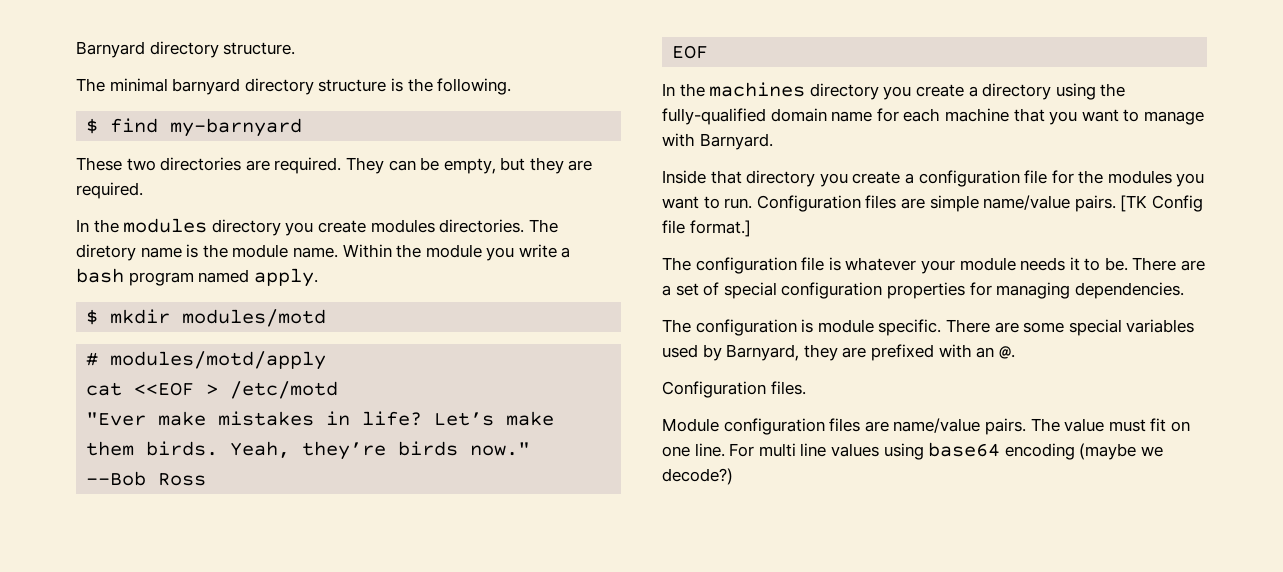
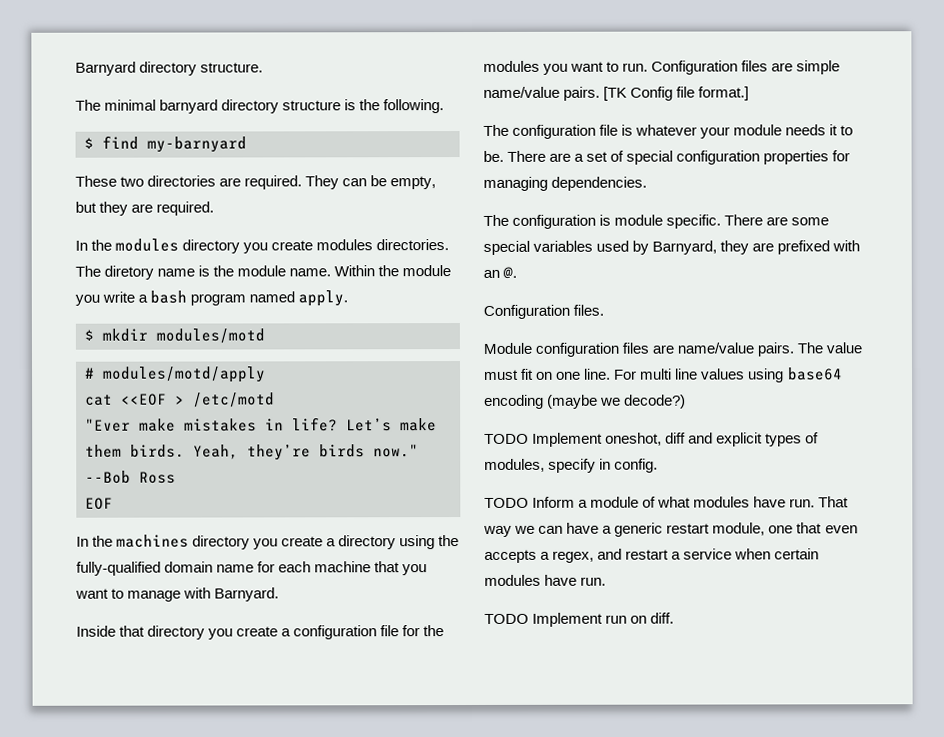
+ TODO Implement oneshot, diff and explicit types of modules, specify in config.
+ TODO Inform a module of what modules have run. That way we can have a generic restart module, one that even accepts a regex, and restart a service when certain modules have run.
+ TODO Implement run on diff.

